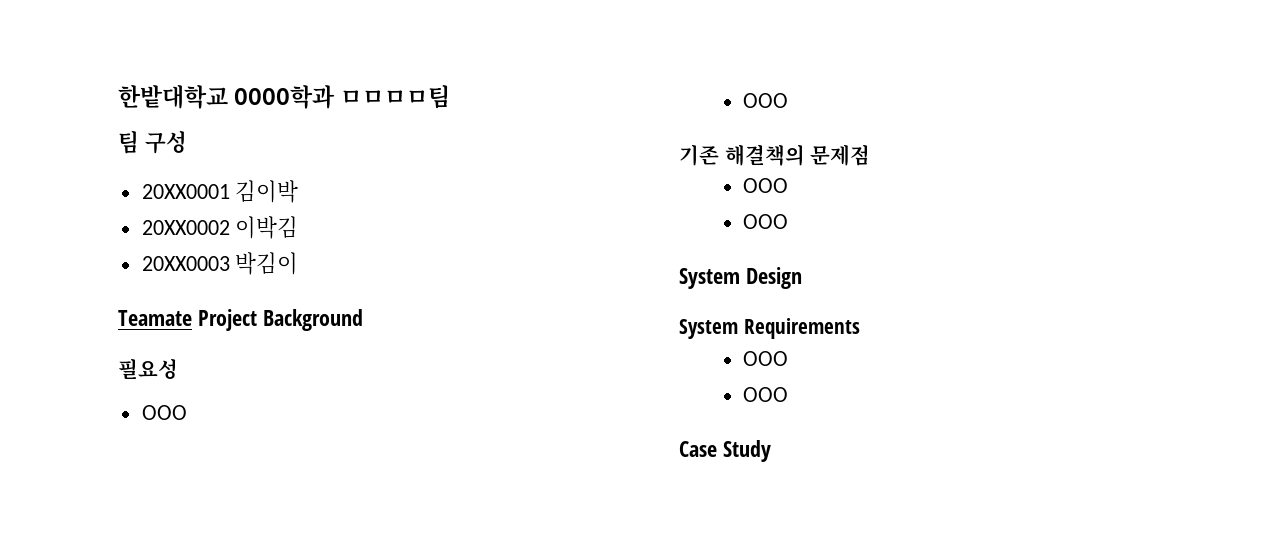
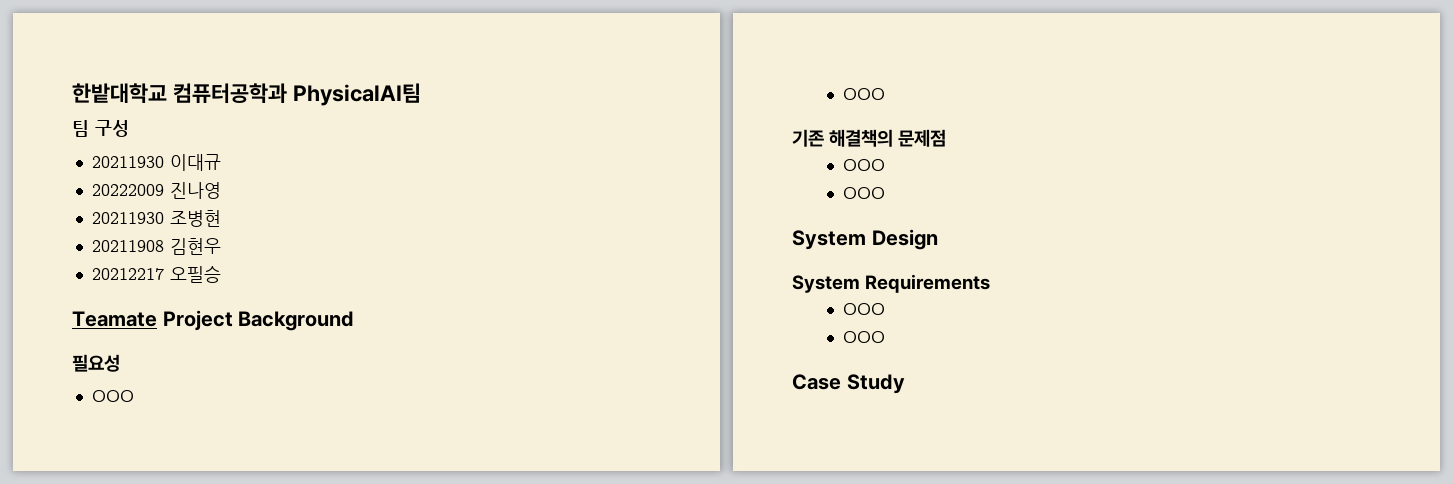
- 한밭대학교 OOOO학과 ㅁㅁㅁㅁ팀
+ 한밭대학교 컴퓨터공학과 PhysicalAI팀
- 20XX0001 김이박
- 20XX0002 이박김
- 20XX0003 박김이
+ 20211930 이대규
+ 20222009 진나영
+ 20211930 조병현
+ 20211908 김현우
+ 20212217 오필승

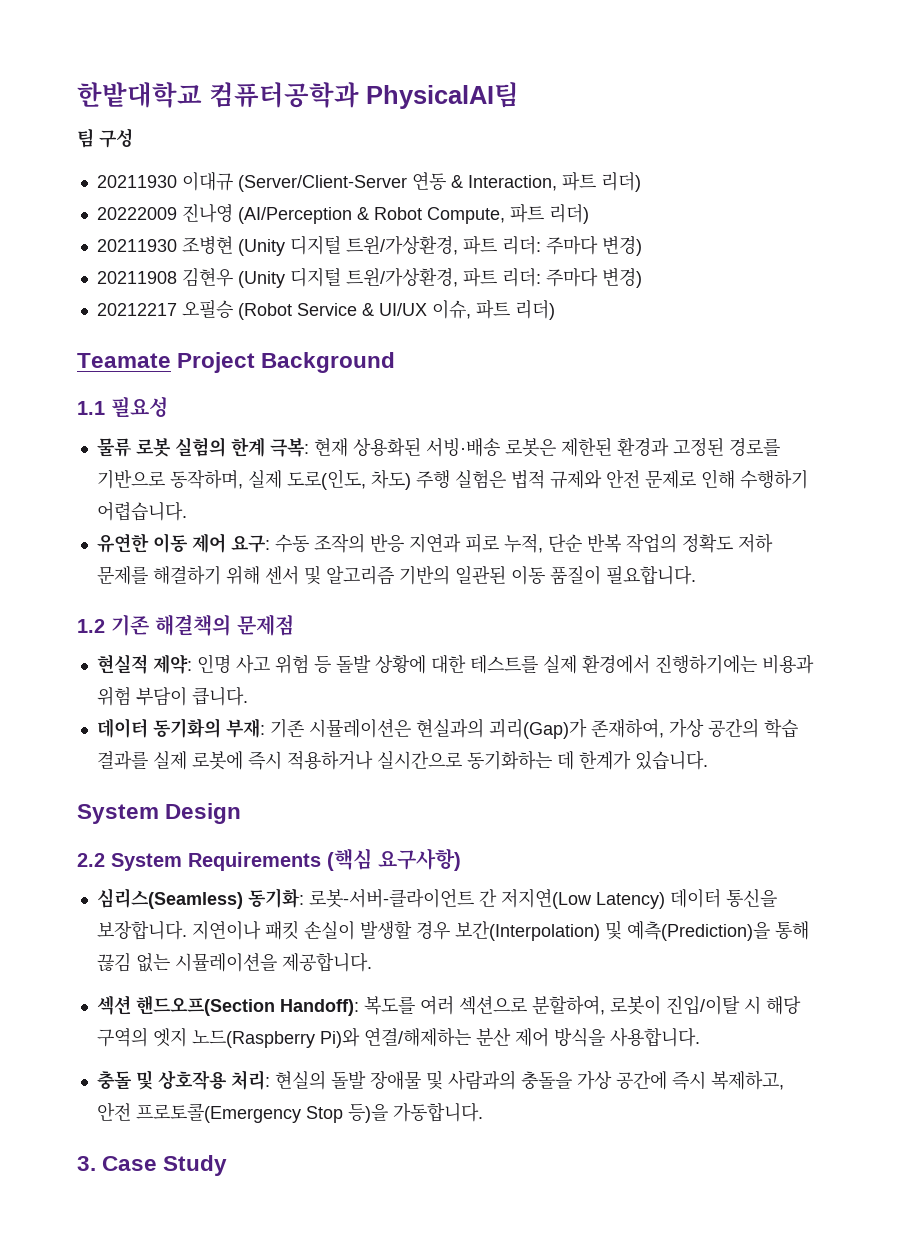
- 20211930 이대규
- 20222009 진나영
- 20211930 조병현
- 20211908 김현우
- 20212217 오필승
+ 20211930 이대규 (Server/Client-Server 연동 & Interaction, 파트 리더)
+ 20222009 진나영 (AI/Perception & Robot Compute, 파트 리더)
+ 20211930 조병현 (Unity 디지털 트윈/가상환경, 파트 리더: 주마다 변경)
+ 20211908 김현우 (Unity 디지털 트윈/가상환경, 파트 리더: 주마다 변경)
+ 20212217 오필승 (Robot Service & UI/UX 이슈, 파트 리더)
- 필요성
- OOO
- OOO
- 기존 해결책의 문제점
- OOO
- OOO
+ 1.1 필요성
+ 물류 로봇 실험의 한계 극복: 현재 상용화된 서빙·배송 로봇은 제한된 환경과 고정된 경로를 기반으로 동작하며, 실제 도로(인도, 차도) 주행 실험은 법적 규제와 안전 문제로 인해 수행하기 어렵습니다.
+ 유연한 이동 제어 요구: 수동 조작의 반응 지연과 피로 누적, 단순 반복 작업의 정확도 저하 문제를 해결하기 위해 센서 및 알고리즘 기반의 일관된 이동 품질이 필요합니다.
+ 1.2 기존 해결책의 문제점
+ 현실적 제약: 인명 사고 위험 등 돌발 상황에 대한 테스트를 실제 환경에서 진행하기에는 비용과 위험 부담이 큽니다.
+ 데이터 동기화의 부재: 기존 시뮬레이션은 현실과의 괴리(Gap)가 존재하여, 가상 공간의 학습 결과를 실제 로봇에 즉시 적용하거나 실시간으로 동기화하는 데 한계가 있습니다.
- System Requirements
- OOO
- OOO
- Case Study
+ 2.2 System Requirements (핵심 요구사항)
+ 심리스(Seamless) 동기화: 로봇-서버-클라이언트 간 저지연(Low Latency) 데이터 통신을 보장합니다. 지연이나 패킷 손실이 발생할 경우 보간(Interpolation) 및 예측(Prediction)을 통해 끊김 없는 시뮬레이션을 제공합니다.
+ 섹션 핸드오프(Section Handoff): 복도를 여러 섹션으로 분할하여, 로봇이 진입/이탈 시 해당 구역의 엣지 노드(Raspberry Pi)와 연결/해제하는 분산 제어 방식을 사용합니다.
+ 충돌 및 상호작용 처리: 현실의 돌발 장애물 및 사람과의 충돌을 가상 공간에 즉시 복제하고, 안전 프로토콜(Emergency Stop 등)을 가동합니다.
+ 3. Case Study

